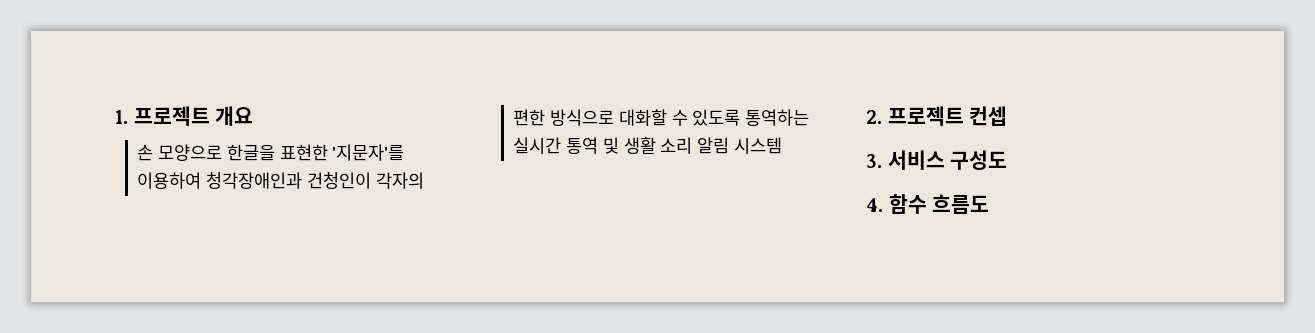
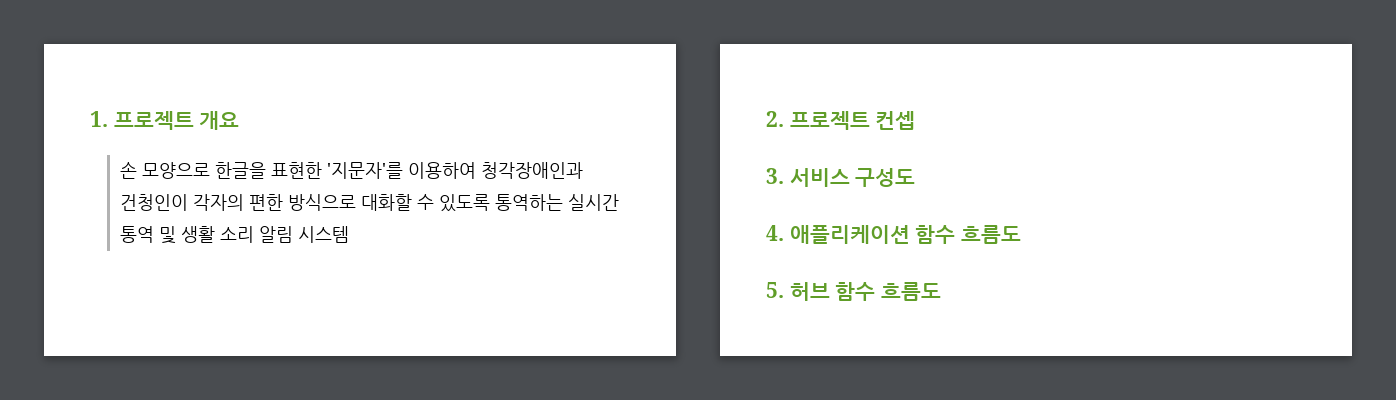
- 4. 함수 흐름도
+ 4. 애플리케이션 함수 흐름도
+ 5. 허브 함수 흐름도

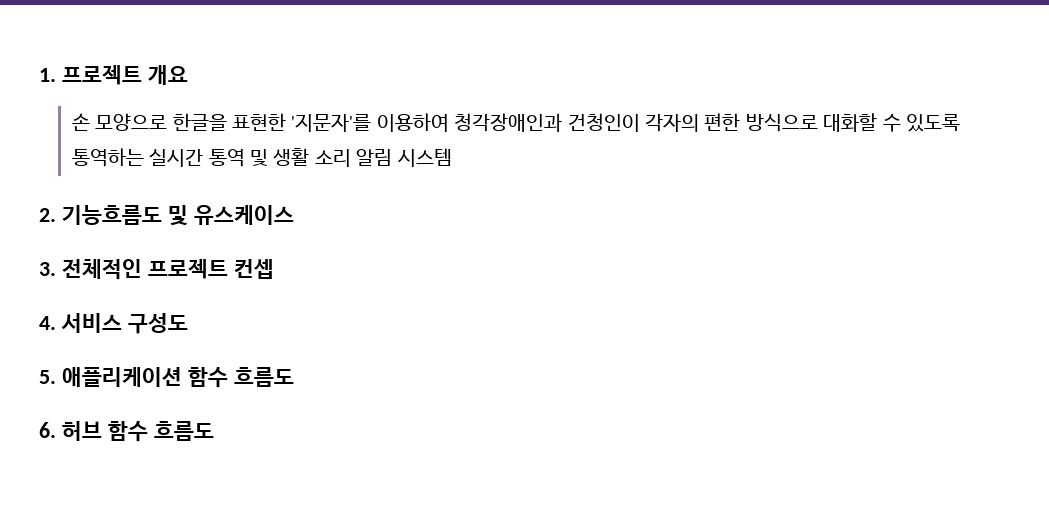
- 2. 프로젝트 컨셉
+ 2. 기능흐름도 및 유스케이스
+ 3. 전체적인 프로젝트 컨셉
- 3. 서비스 구성도
+ 4. 서비스 구성도
- 4. 애플리케이션 함수 흐름도
+ 5. 애플리케이션 함수 흐름도
- 5. 허브 함수 흐름도
+ 6. 허브 함수 흐름도

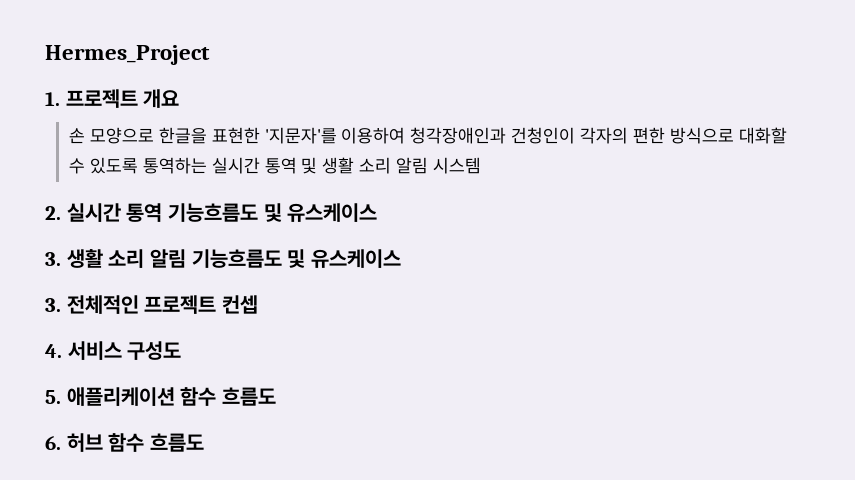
+ Hermes_Project
- 2. 기능흐름도 및 유스케이스
+ 2. 실시간 통역 기능흐름도 및 유스케이스
+ 3. 생활 소리 알림 기능흐름도 및 유스케이스

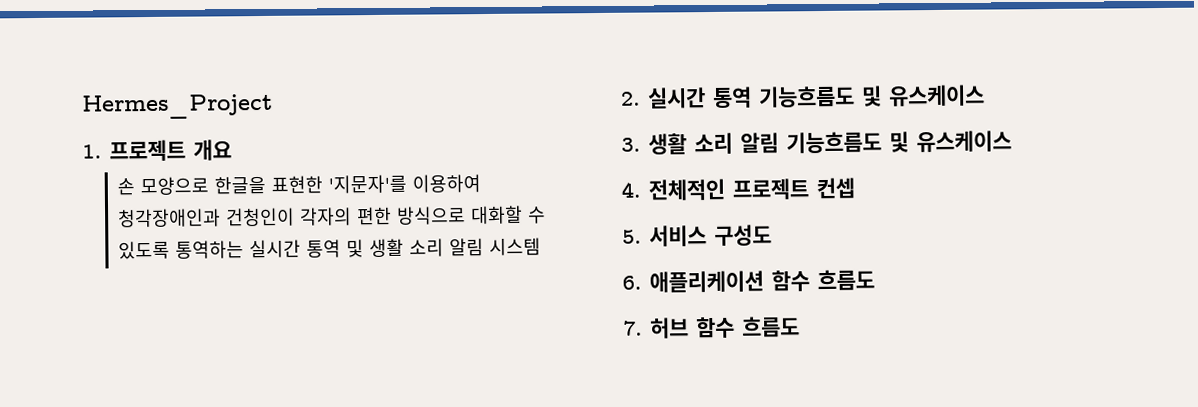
- 3. 전체적인 프로젝트 컨셉
+ 4. 전체적인 프로젝트 컨셉
- 4. 서비스 구성도
+ 5. 서비스 구성도
- 5. 애플리케이션 함수 흐름도
+ 6. 애플리케이션 함수 흐름도
- 6. 허브 함수 흐름도
+ 7. 허브 함수 흐름도

